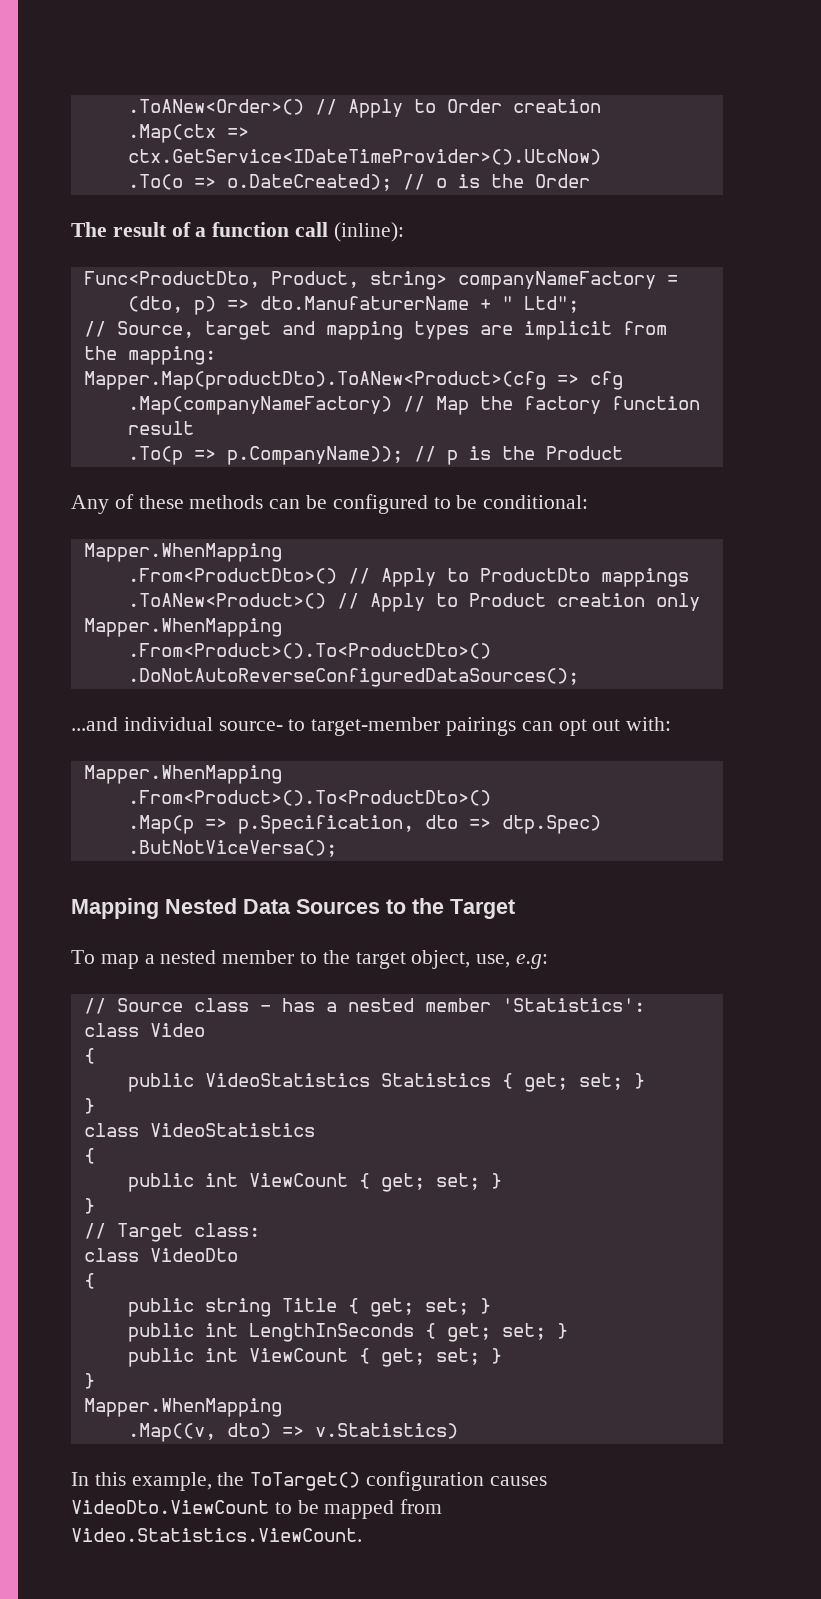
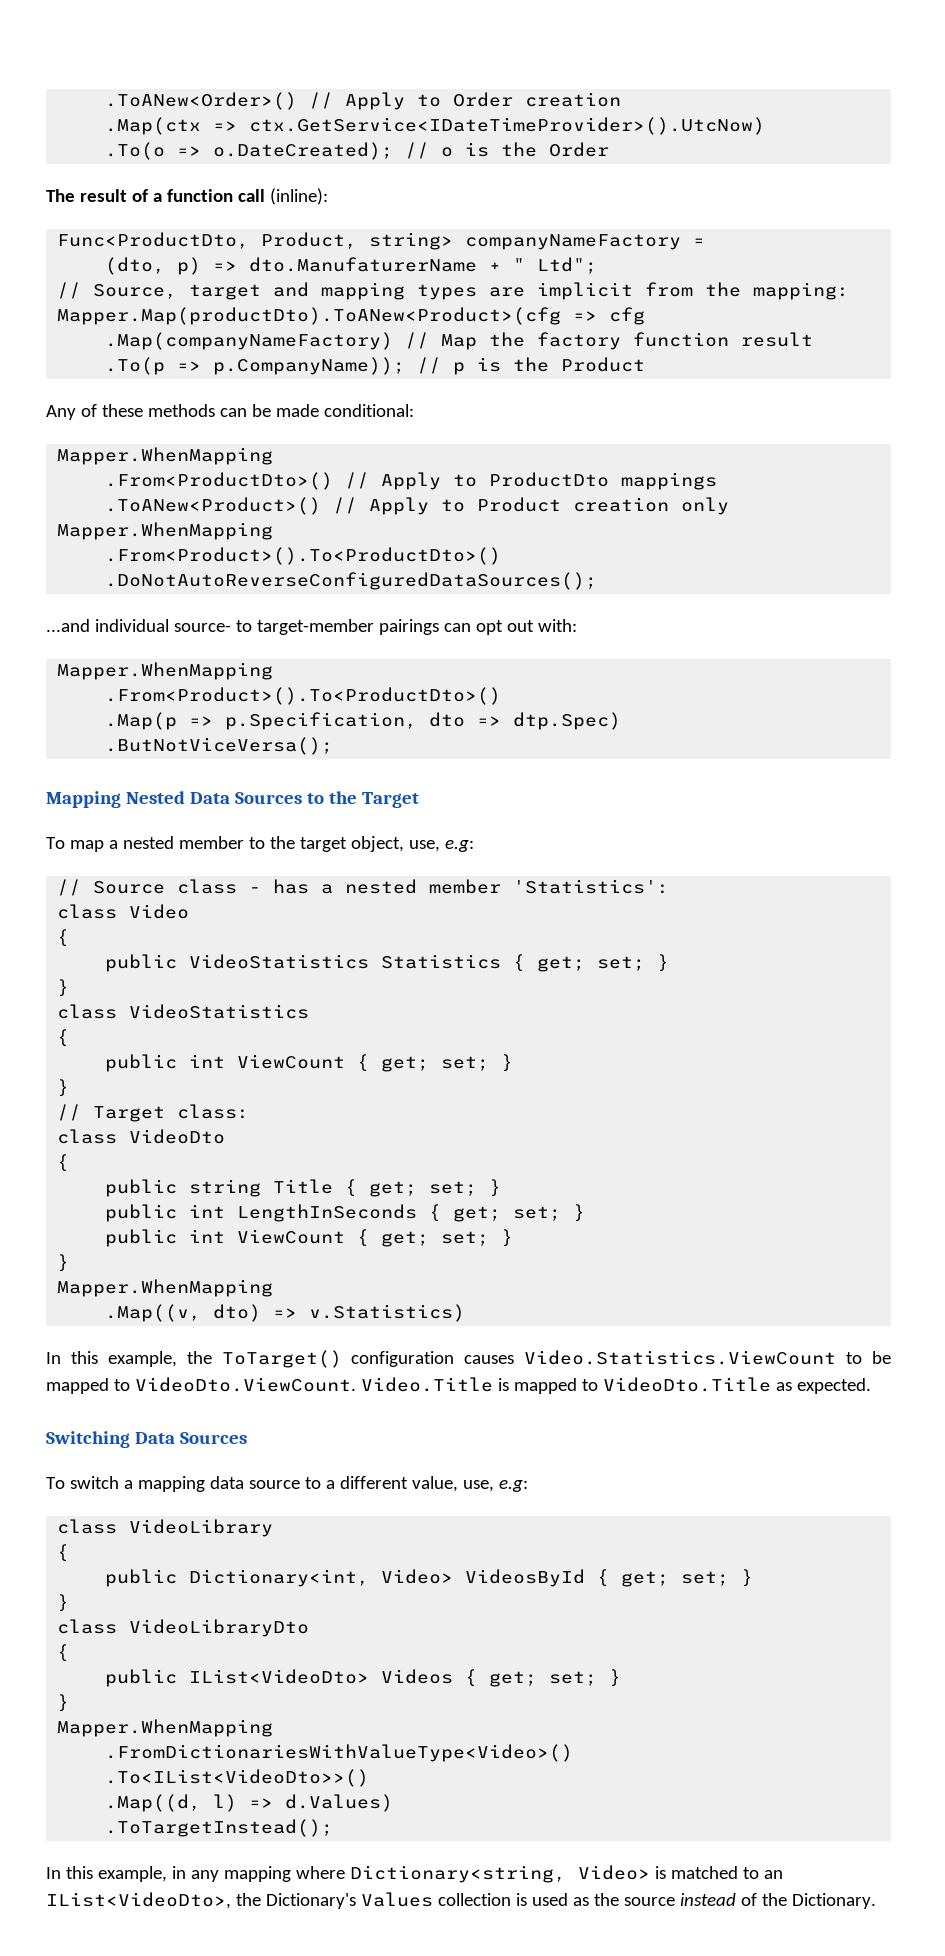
- Any of these methods can be configured to be conditional:
+ Any of these methods can be made conditional:
- In this example, the ToTarget() configuration causes VideoDto.ViewCount to be mapped from Video.Statistics.ViewCount.
+ In this example, the ToTarget() configuration causes Video.Statistics.ViewCount to be mapped to VideoDto.ViewCount. Video.Title is mapped to VideoDto.Title as expected.
+ Switching Data Sources
+ To switch a mapping data source to a different value, use, e.g:
+ class VideoLibrary
+ {
+ public Dictionary<int, Video> VideosById { get; set; }
+ }
+ class VideoLibraryDto
+ {
+ public IList<VideoDto> Videos { get; set; }
+ }
+ Mapper.WhenMapping
+ .FromDictionariesWithValueType<Video>()
+ .To<IList<VideoDto>>()
+ .Map((d, l) => d.Values)
+ .ToTargetInstead();
+ In this example, in any mapping where Dictionary<string, Video> is matched to an IList<VideoDto>, the Dictionary's Values collection is used as the source instead of the Dictionary.

